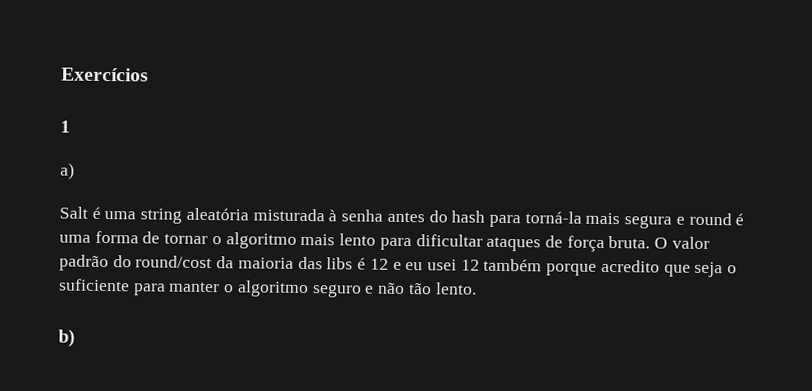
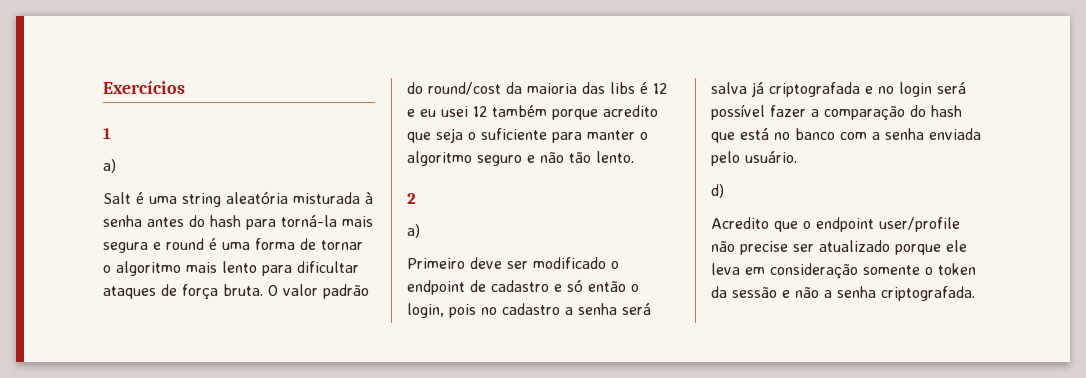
- b)
+ 2
+ a)
+ Primeiro deve ser modificado o endpoint de cadastro e só então o login, pois no cadastro a senha será salva já criptografada e no login será possível fazer a comparação do hash que está no banco com a senha enviada pelo usuário.
+ d)
+ Acredito que o endpoint user/profile não precise ser atualizado porque ele leva em consideração somente o token da sessão e não a senha criptografada.

